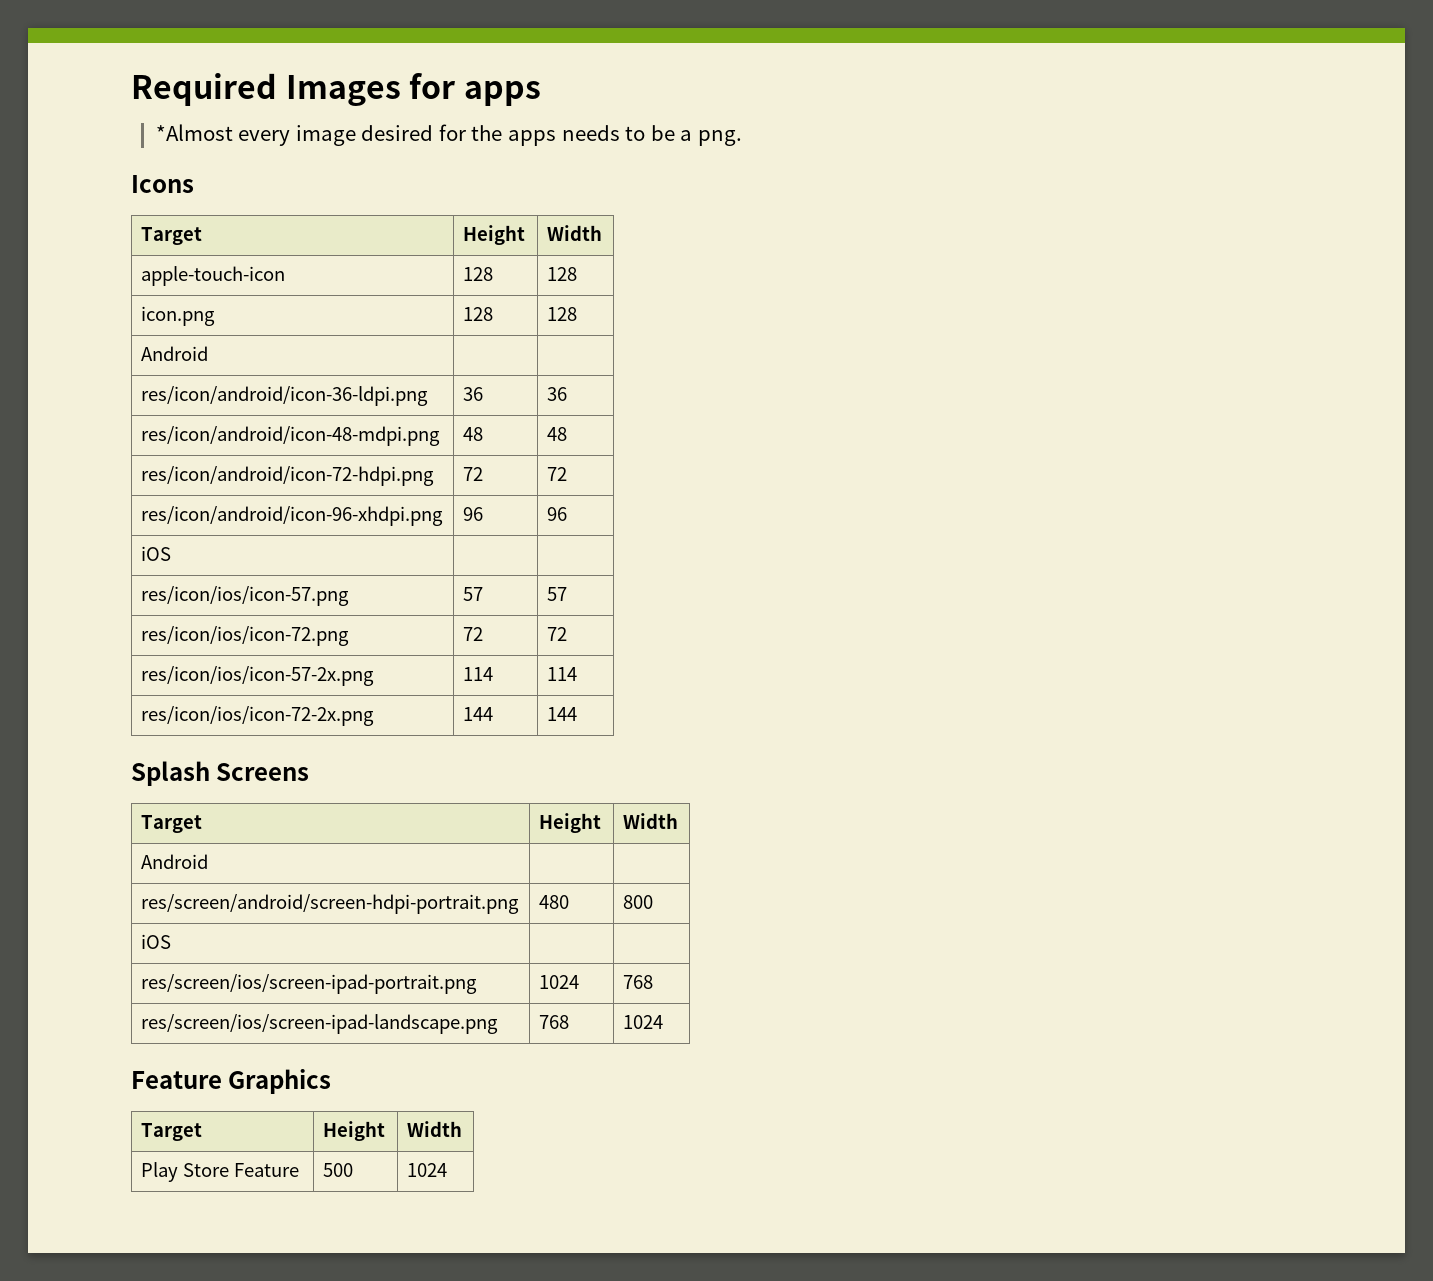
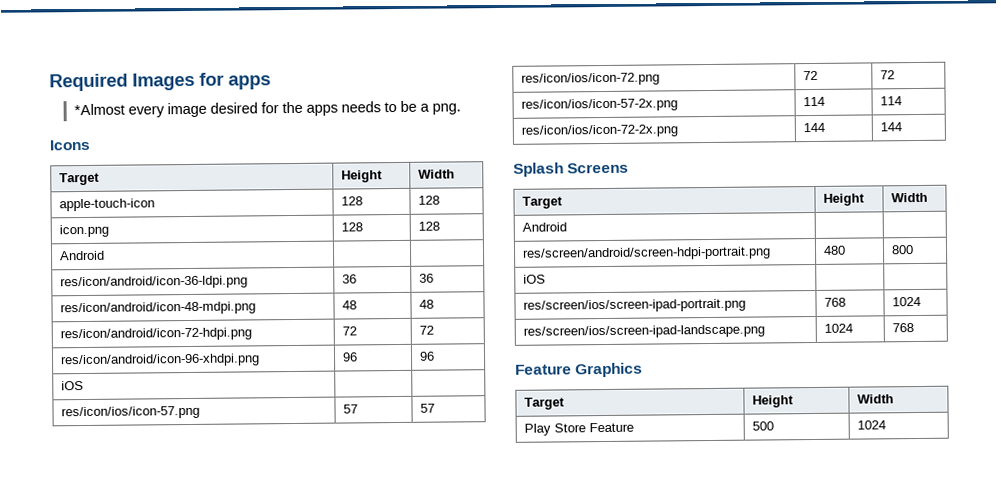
- res/screen/ios/screen-ipad-portrait.png | 1024 | 768
+ res/screen/ios/screen-ipad-portrait.png | 768 | 1024
+ res/screen/ios/screen-ipad-landscape.png | 1024 | 768
- res/screen/ios/screen-ipad-landscape.png | 768 | 1024

